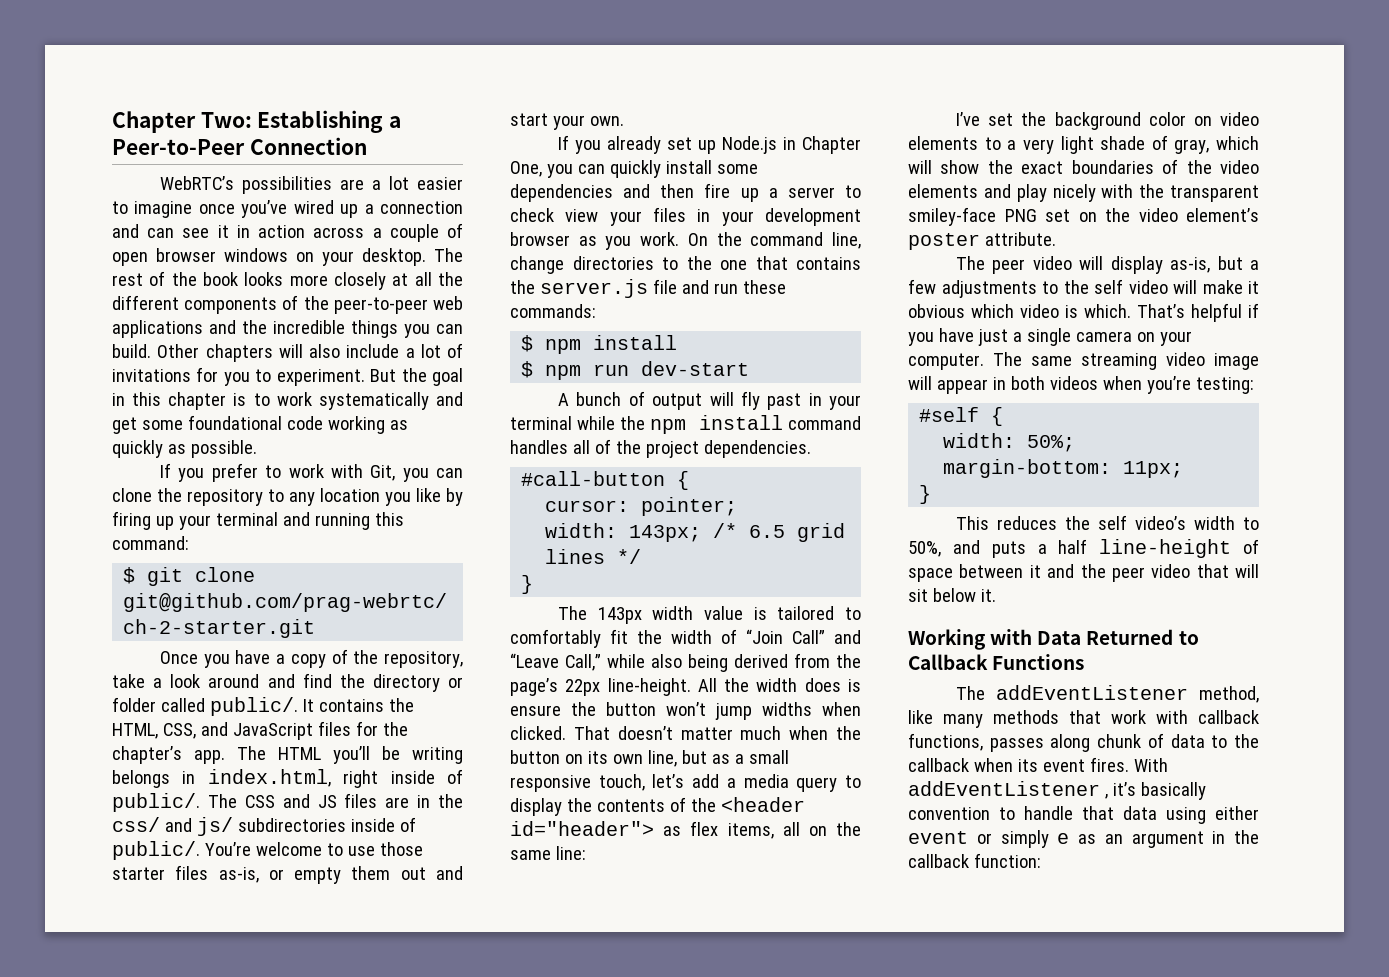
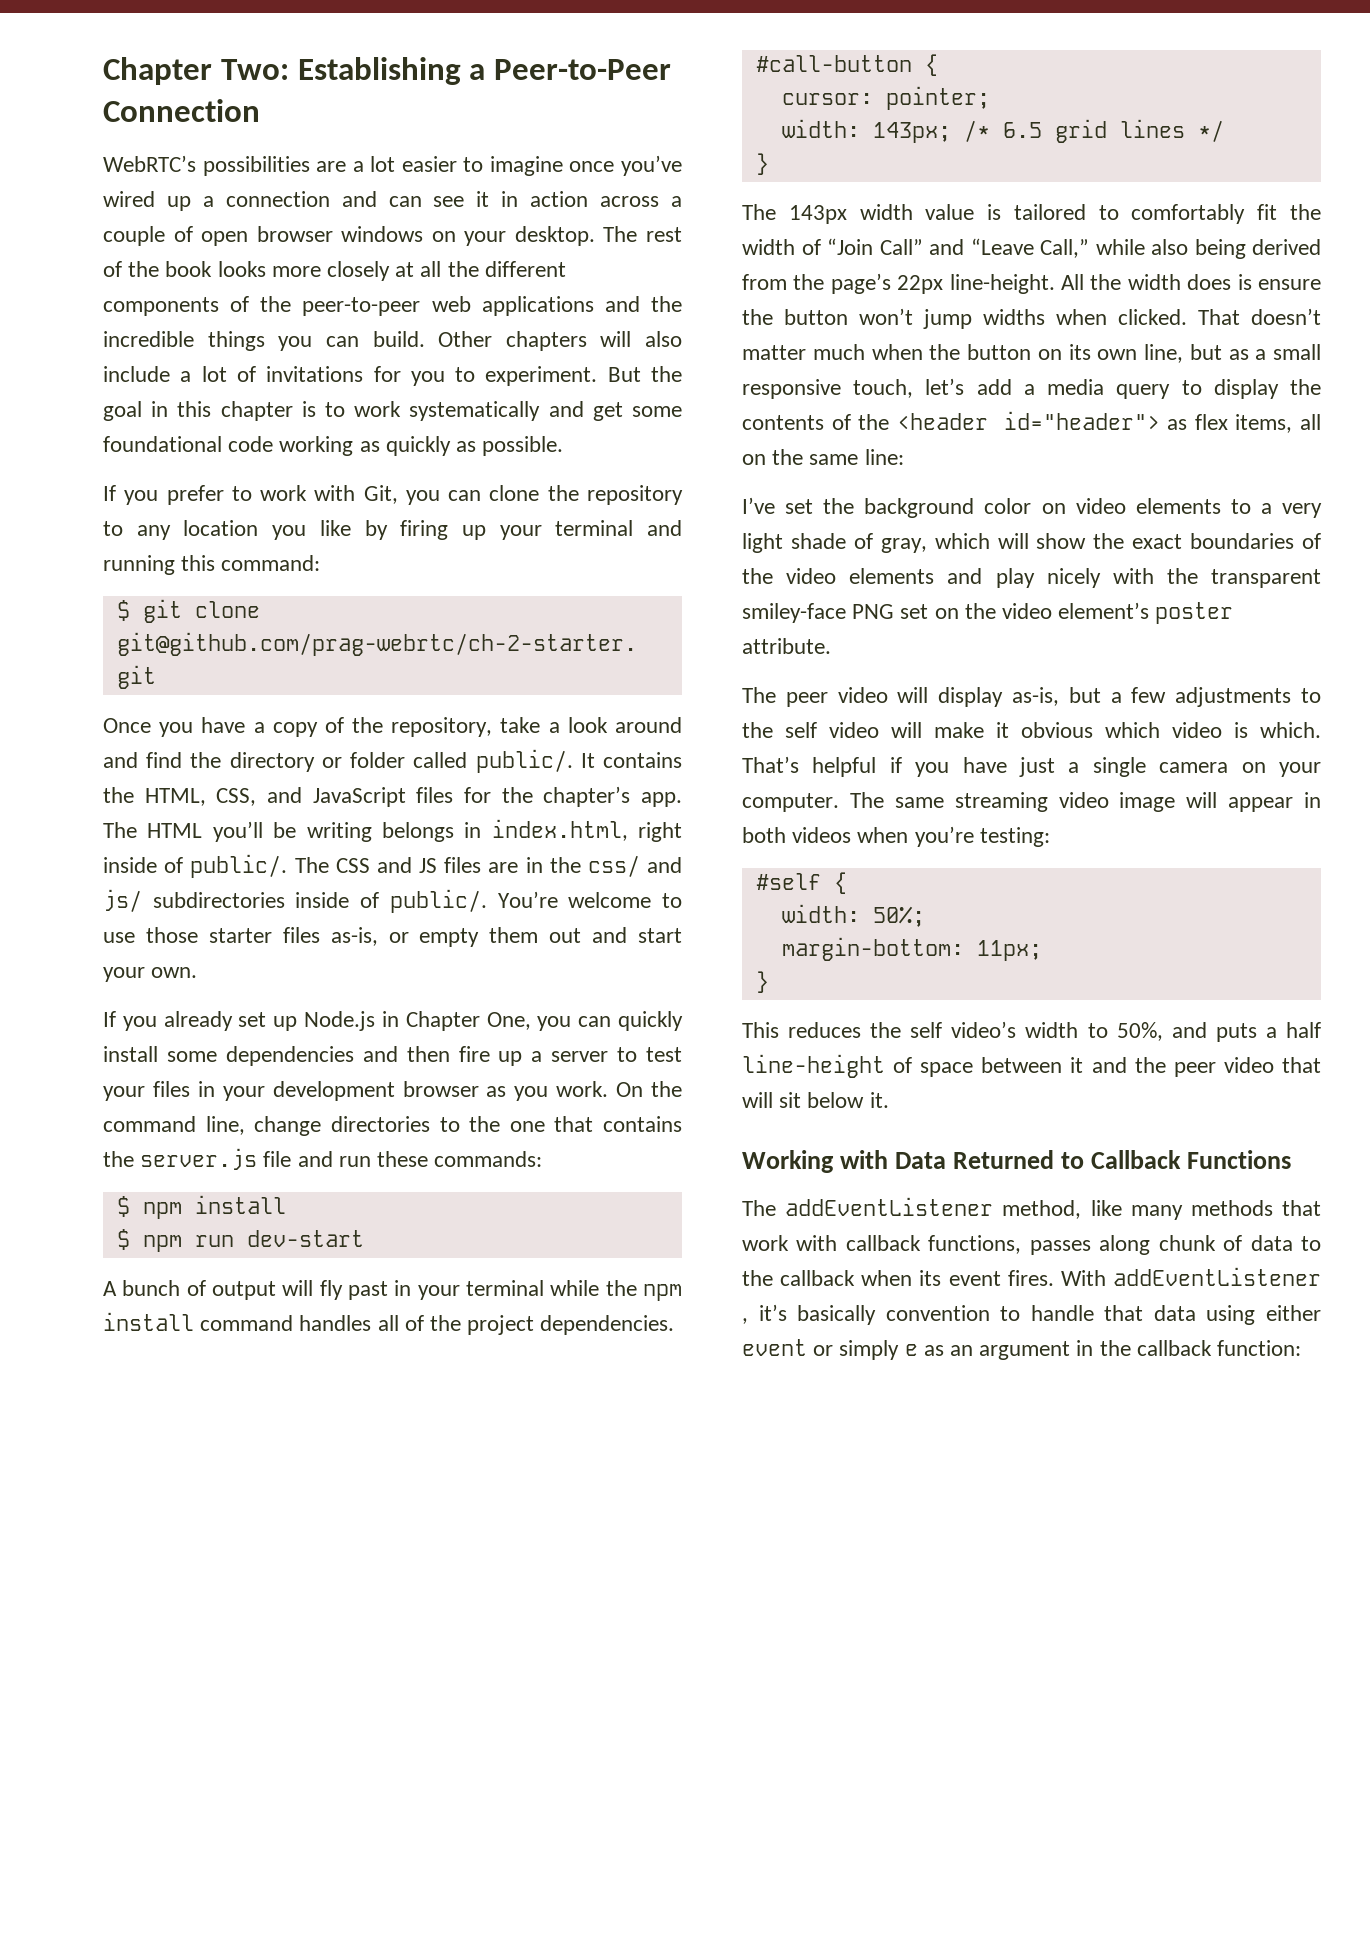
- If you already set up Node.js in Chapter One, you can quickly install some dependencies and then fire up a server to check view your files in your development browser as you work.
+ If you already set up Node.js in Chapter One, you can quickly install some dependencies and then fire up a server to test your files in your development browser as you work.

